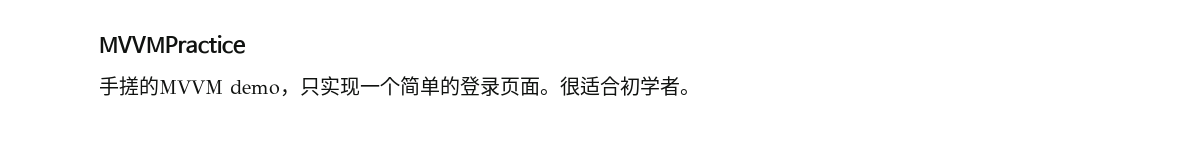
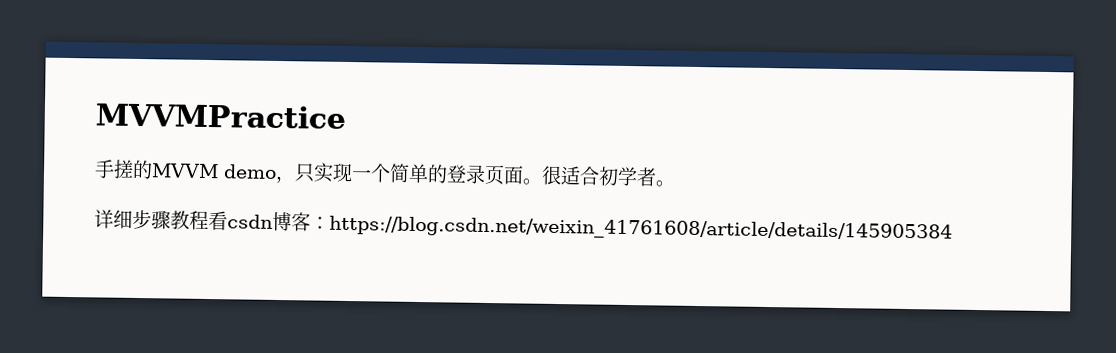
+ 详细步骤教程看csdn博客：https://blog.csdn.net/weixin_41761608/article/details/145905384

